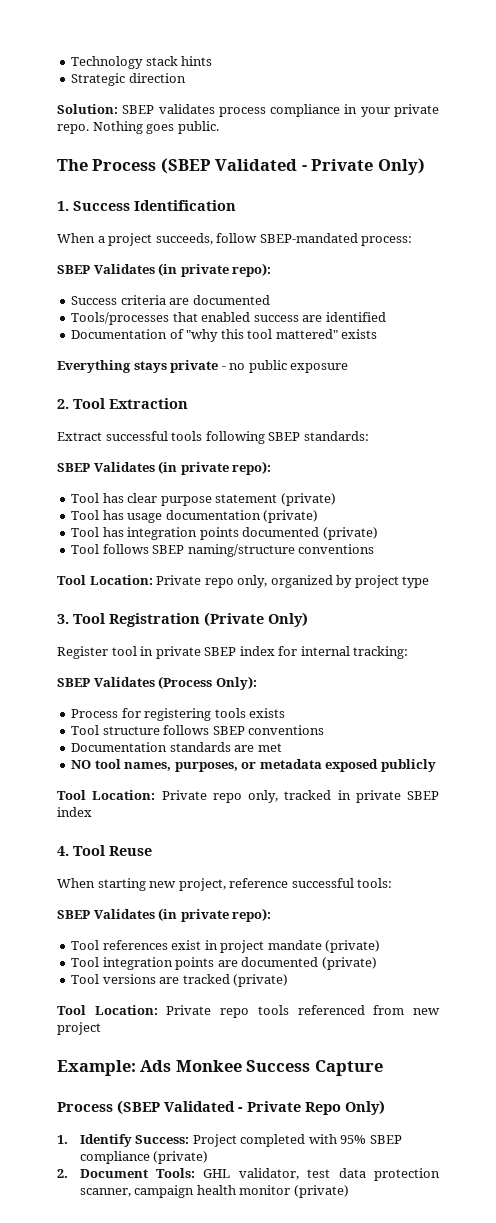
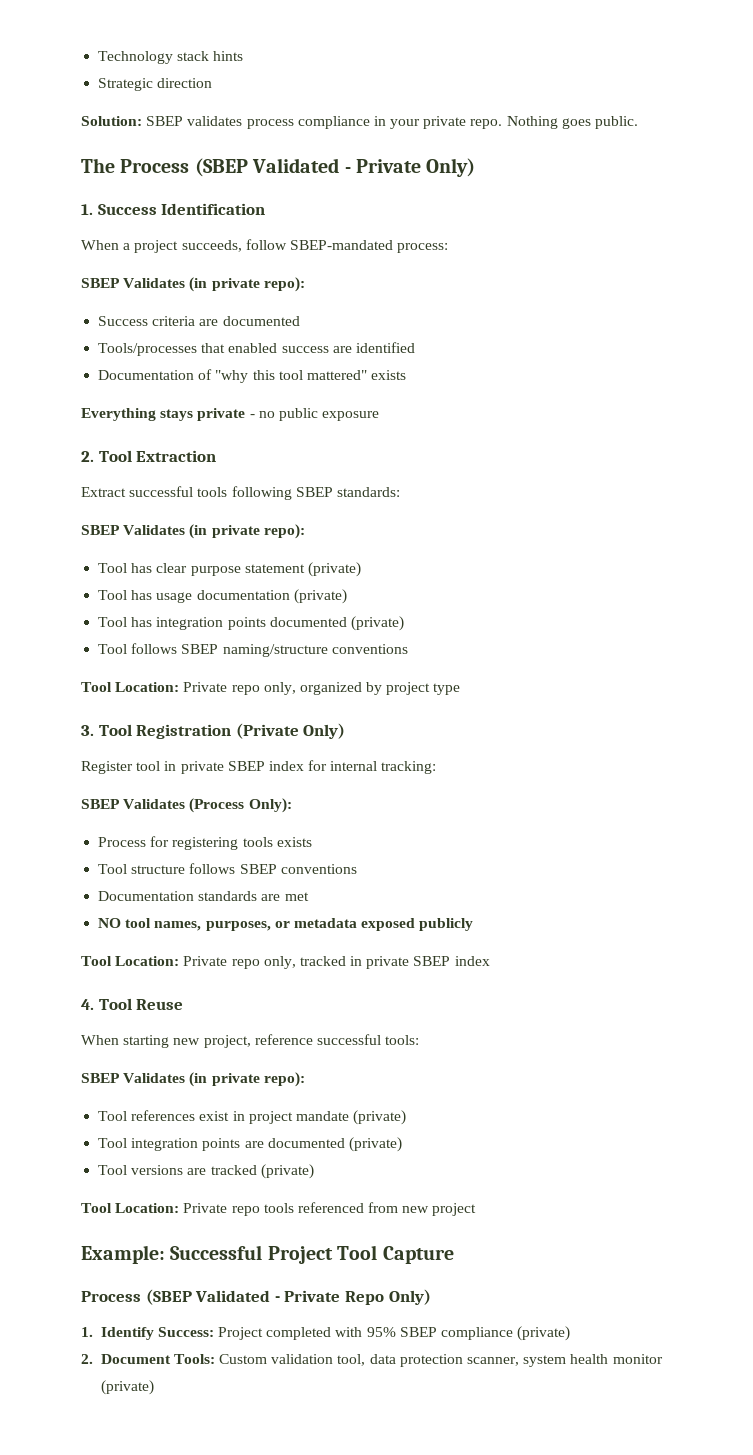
- Example: Ads Monkee Success Capture
+ Example: Successful Project Tool Capture
- 2. Document Tools: GHL validator, test data protection scanner, campaign health monitor (private)
+ 2. Document Tools: Custom validation tool, data protection scanner, system health monitor (private)

